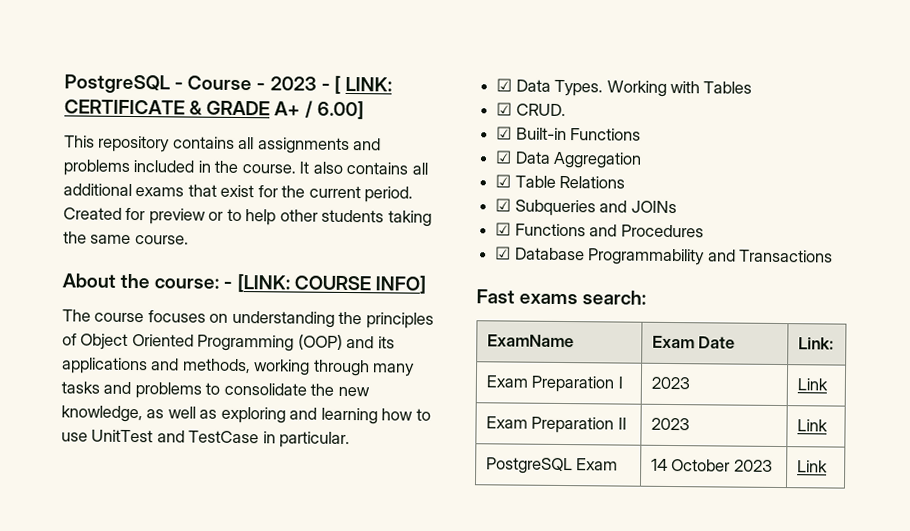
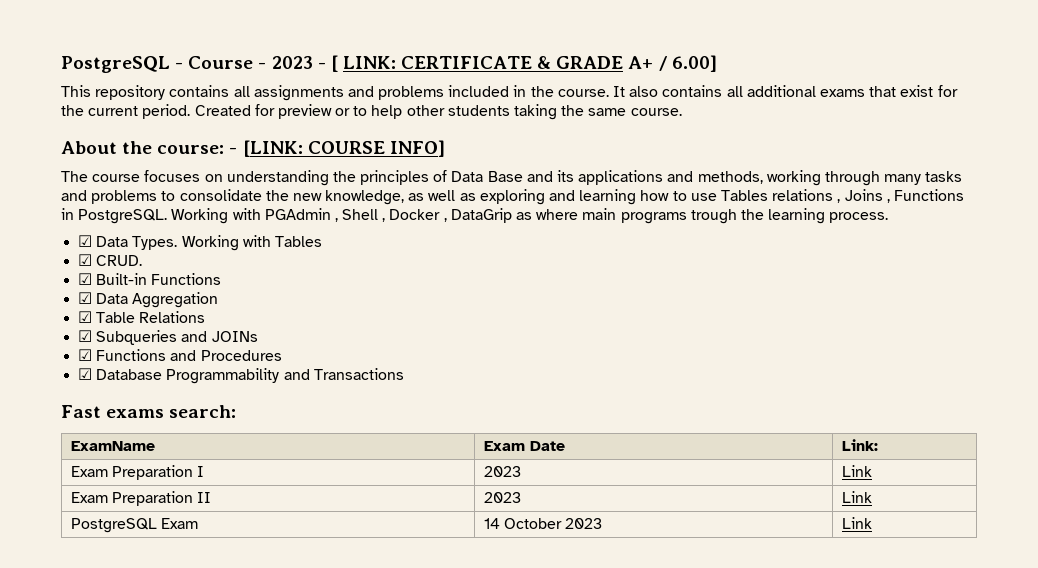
- The course focuses on understanding the principles of Object Oriented Programming (OOP) and its applications and methods, working through many tasks and problems to consolidate the new knowledge, as well as exploring and learning how to use UnitTest and TestCase in particular.
+ The course focuses on understanding the principles of Data Base and its applications and methods, working through many tasks and problems to consolidate the new knowledge, as well as exploring and learning how to use Tables relations , Joins , Functions in PostgreSQL. Working with PGAdmin , Shell , Docker , DataGrip as where main programs trough the learning process.

